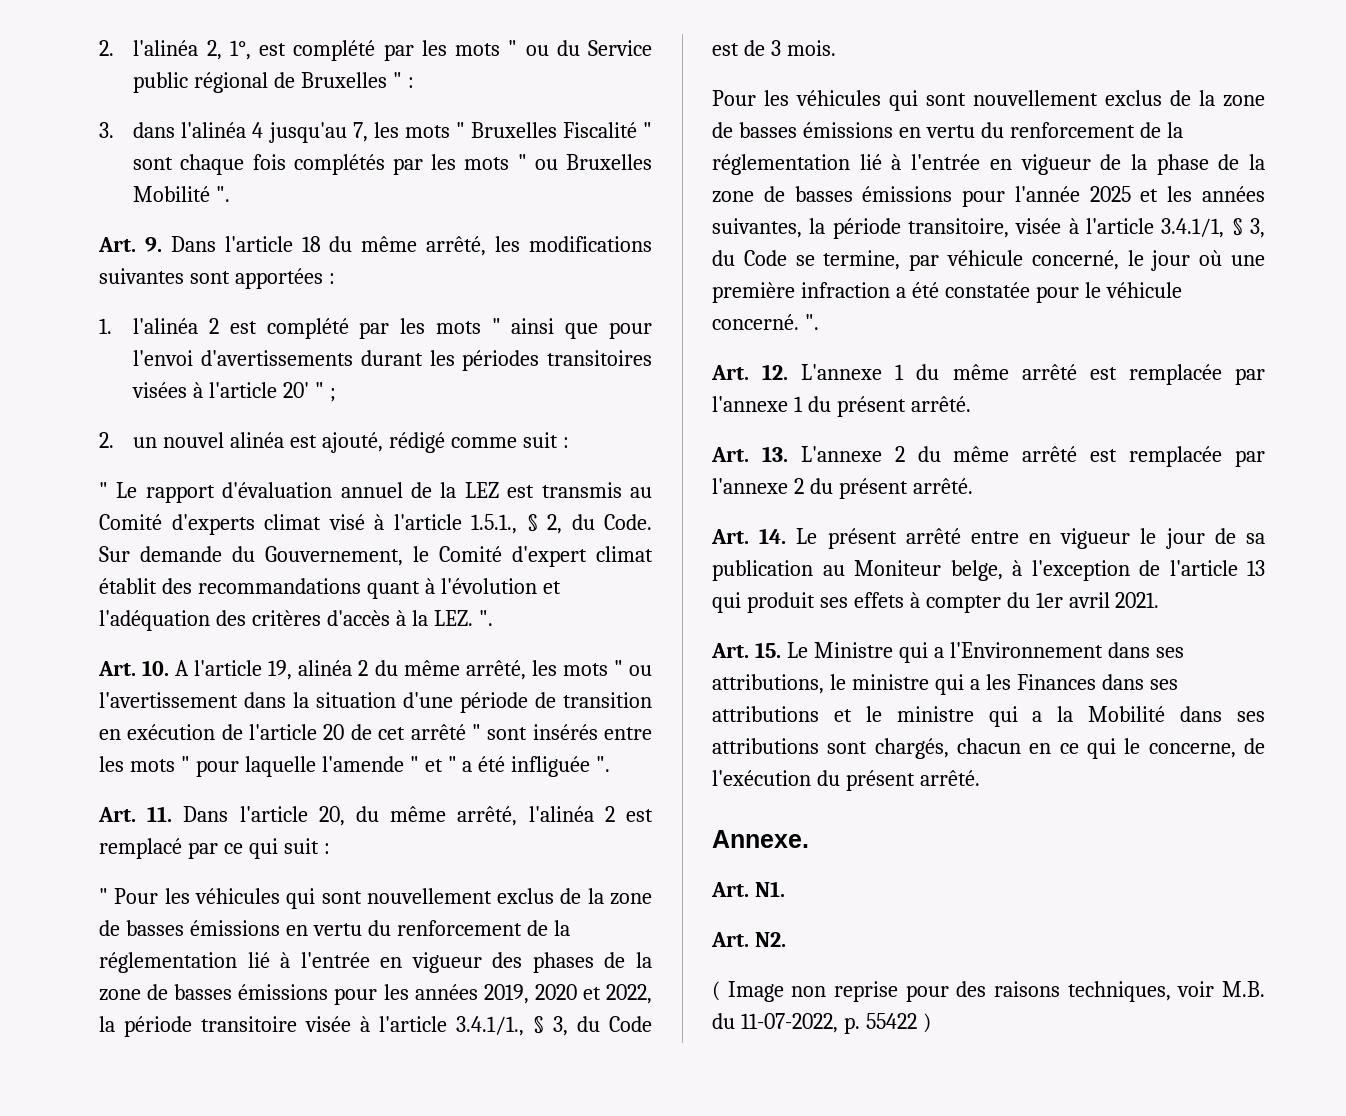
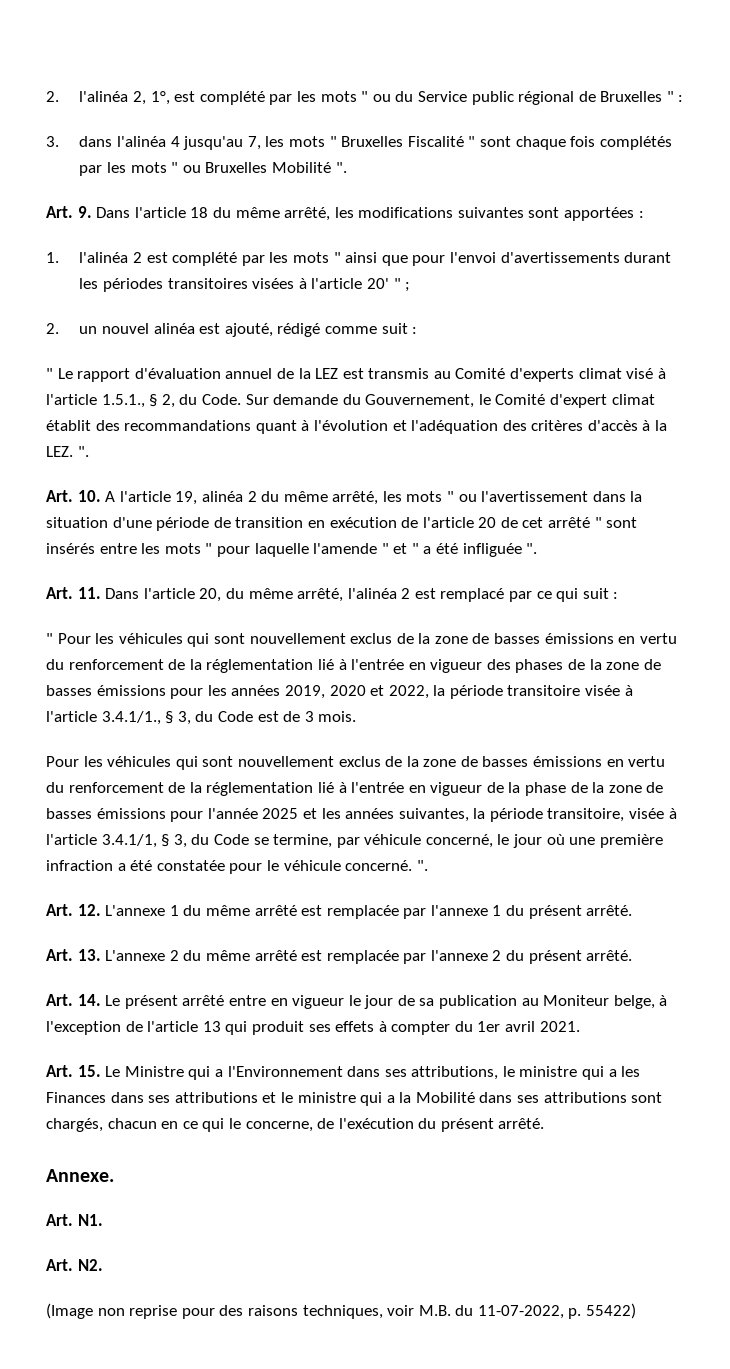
- ( Image non reprise pour des raisons techniques, voir M.B. du 11-07-2022, p. 55422 )
+ (Image non reprise pour des raisons techniques, voir M.B. du 11-07-2022, p. 55422)

